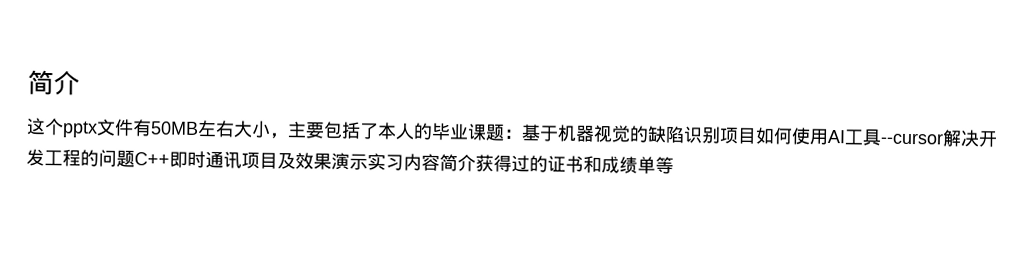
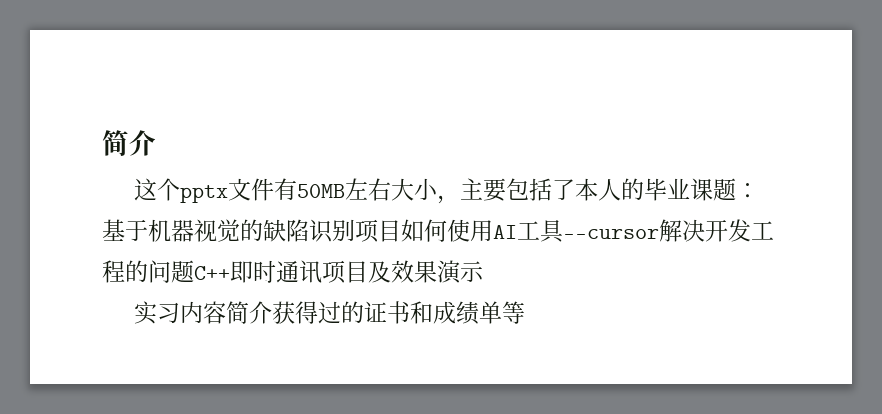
- 这个pptx文件有50MB左右大小，主要包括了本人的毕业课题：基于机器视觉的缺陷识别项目如何使用AI工具--cursor解决开发工程的问题C++即时通讯项目及效果演示实习内容简介获得过的证书和成绩单等
+ 这个pptx文件有50MB左右大小，主要包括了本人的毕业课题：基于机器视觉的缺陷识别项目如何使用AI工具--cursor解决开发工程的问题C++即时通讯项目及效果演示
+ 实习内容简介获得过的证书和成绩单等

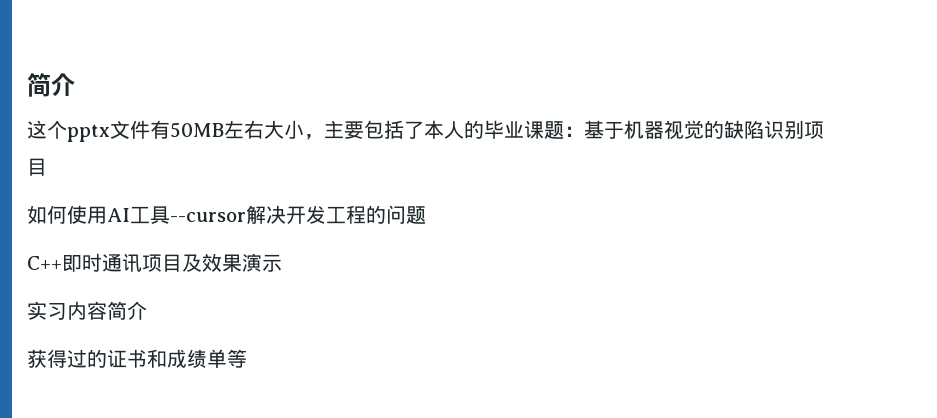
- 这个pptx文件有50MB左右大小，主要包括了本人的毕业课题：基于机器视觉的缺陷识别项目如何使用AI工具--cursor解决开发工程的问题C++即时通讯项目及效果演示
+ 这个pptx文件有50MB左右大小，主要包括了本人的毕业课题：基于机器视觉的缺陷识别项目
+ 如何使用AI工具--cursor解决开发工程的问题
+ C++即时通讯项目及效果演示
- 实习内容简介获得过的证书和成绩单等
+ 实习内容简介
+ 获得过的证书和成绩单等

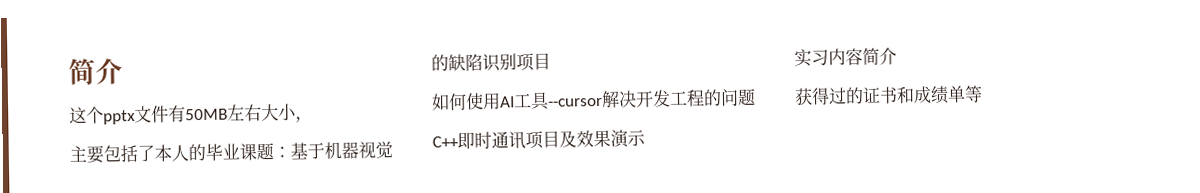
- 这个pptx文件有50MB左右大小，主要包括了本人的毕业课题：基于机器视觉的缺陷识别项目
+ 这个pptx文件有50MB左右大小，
+ 主要包括了本人的毕业课题：基于机器视觉的缺陷识别项目

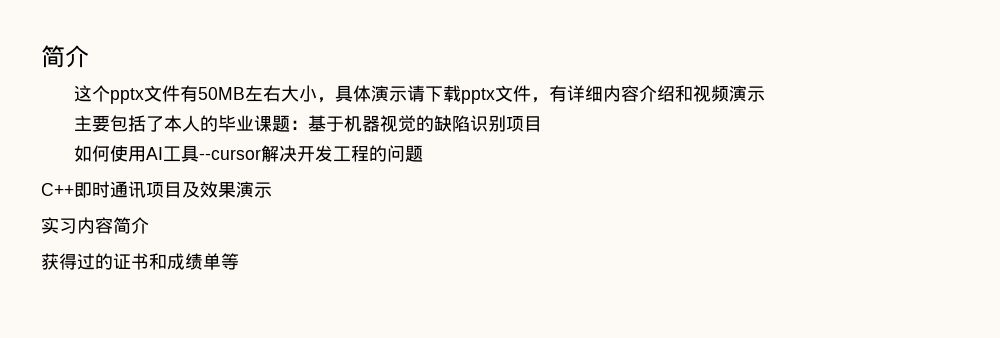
- 这个pptx文件有50MB左右大小，
+ 这个pptx文件有50MB左右大小，具体演示请下载pptx文件，有详细内容介绍和视频演示

